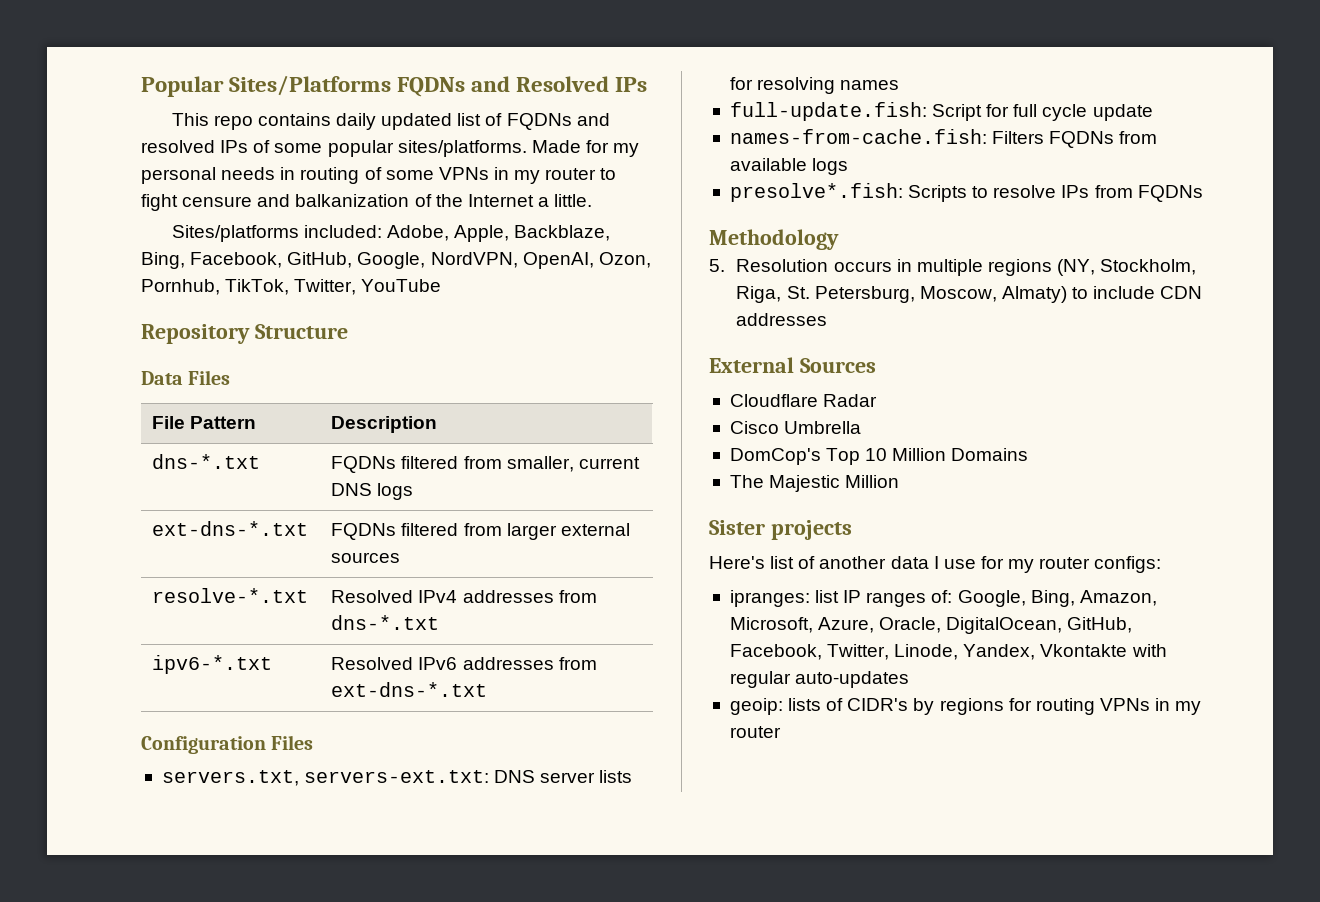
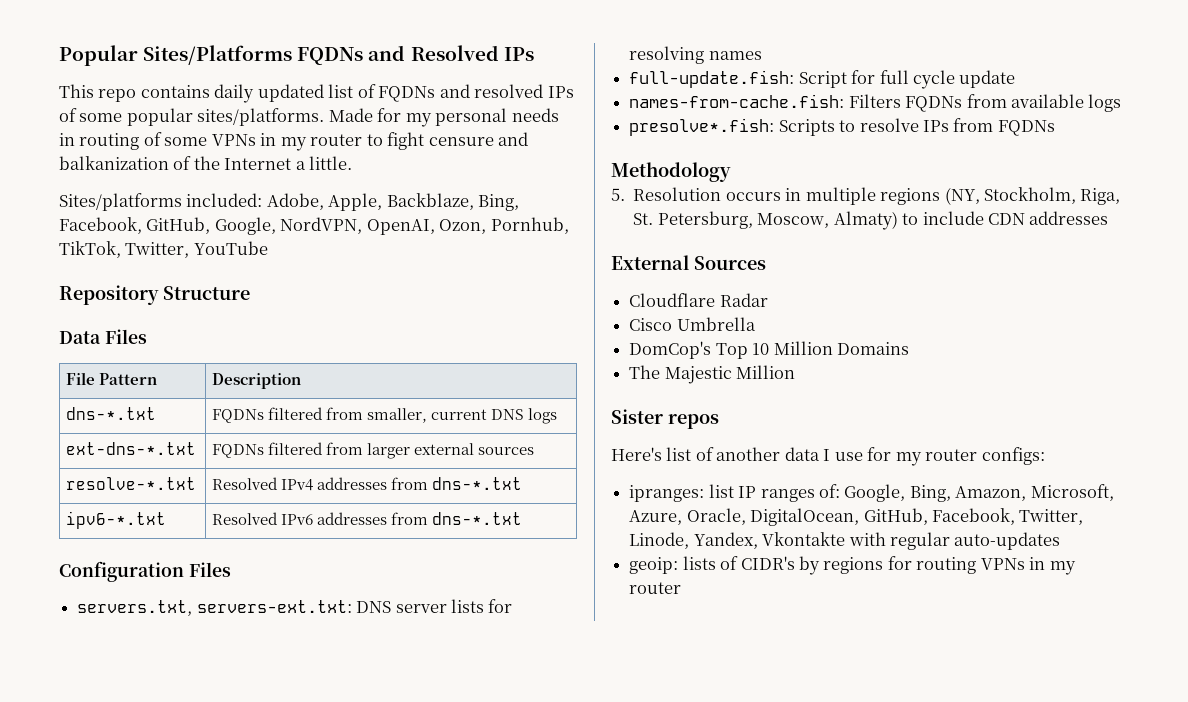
- ipv6-*.txt | Resolved IPv6 addresses from ext-dns-*.txt
+ ipv6-*.txt | Resolved IPv6 addresses from dns-*.txt
- Sister projects
+ Sister repos

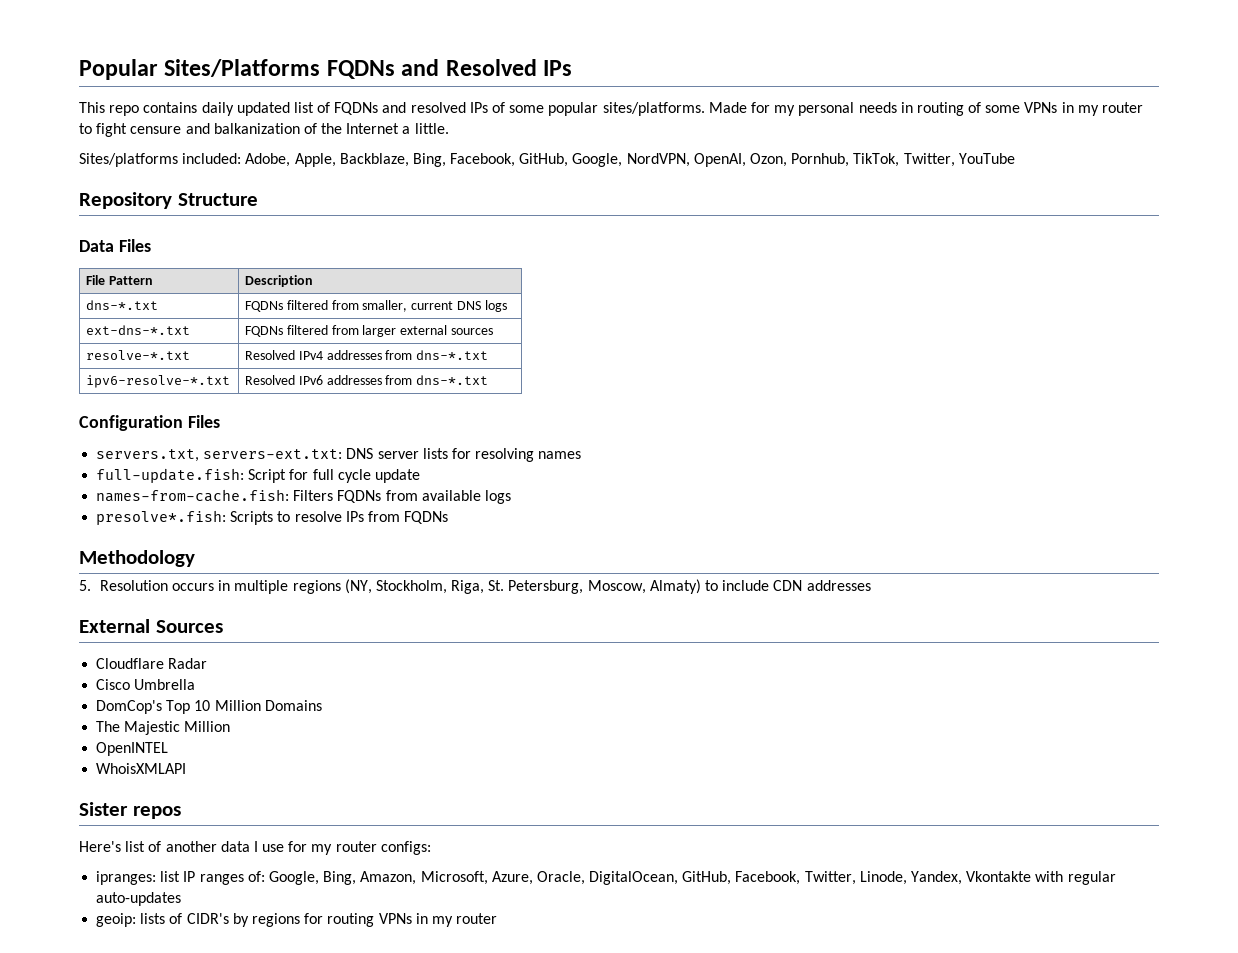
- ipv6-*.txt | Resolved IPv6 addresses from dns-*.txt
+ ipv6-resolve-*.txt | Resolved IPv6 addresses from dns-*.txt
+ OpenINTEL
+ WhoisXMLAPI

